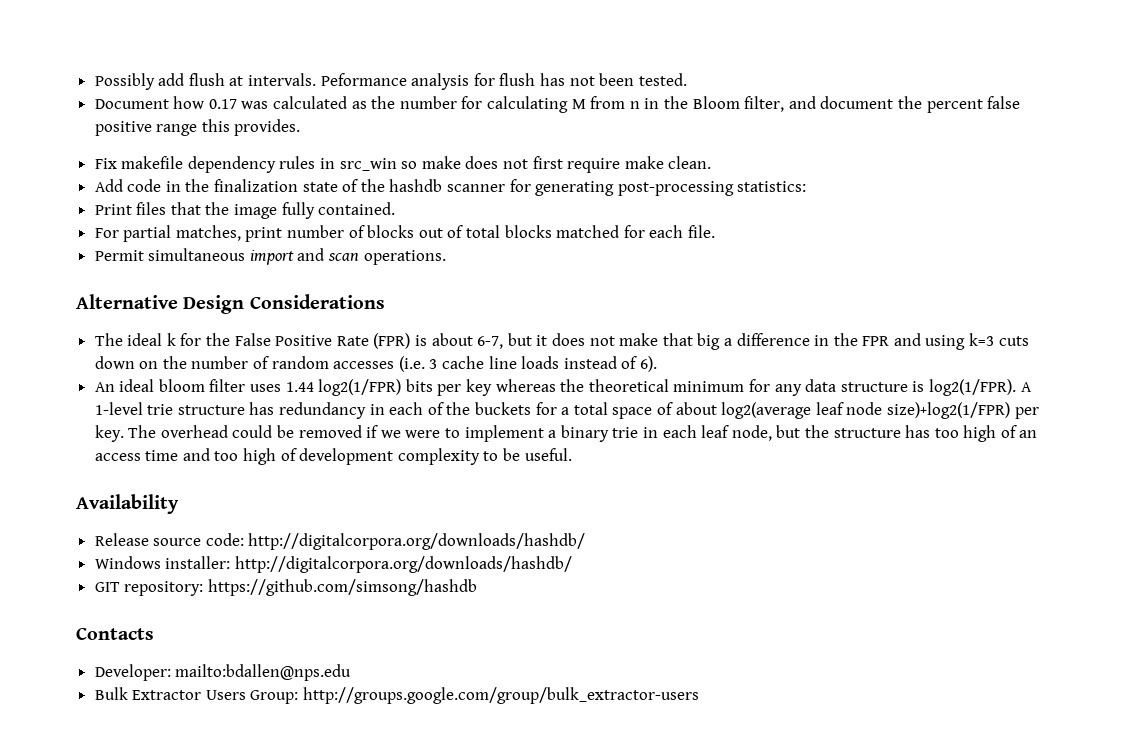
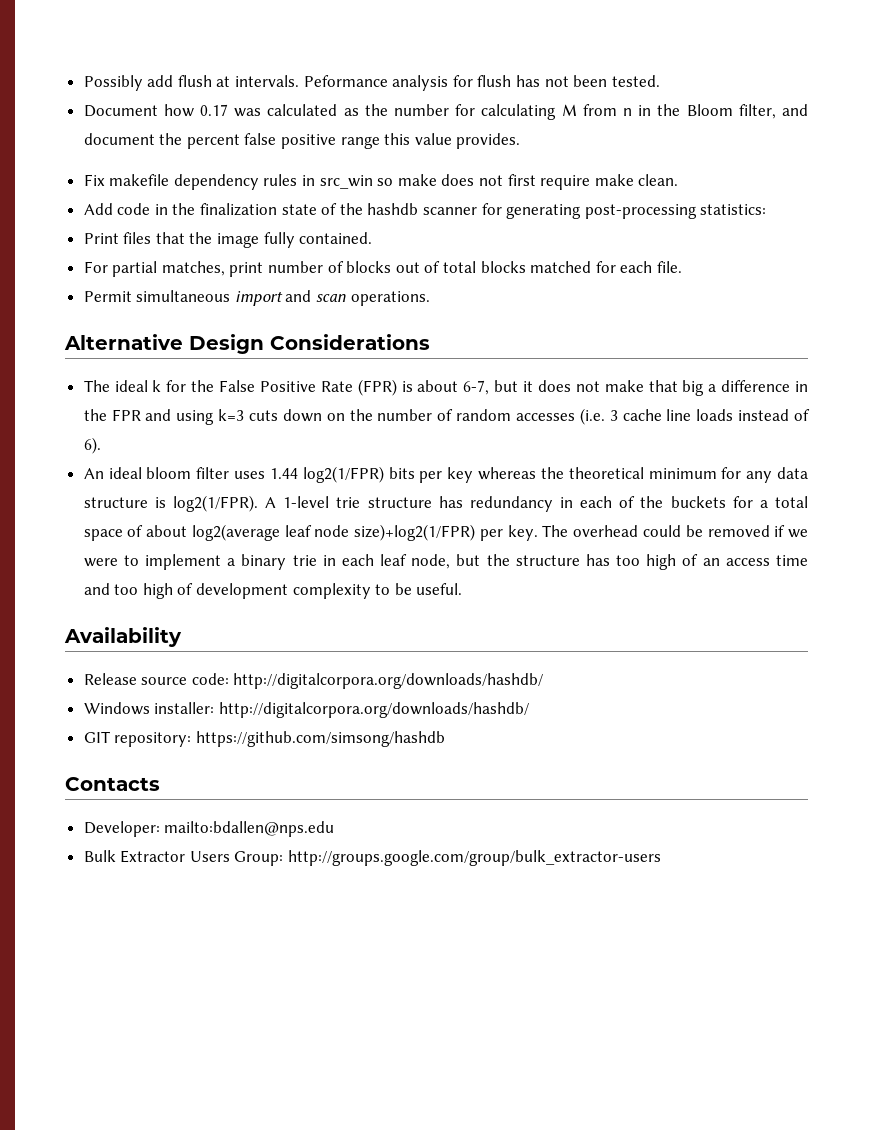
- Document how 0.17 was calculated as the number for calculating M from n in the Bloom filter, and document the percent false positive range this provides.
+ Document how 0.17 was calculated as the number for calculating M from n in the Bloom filter, and document the percent false positive range this value provides.

